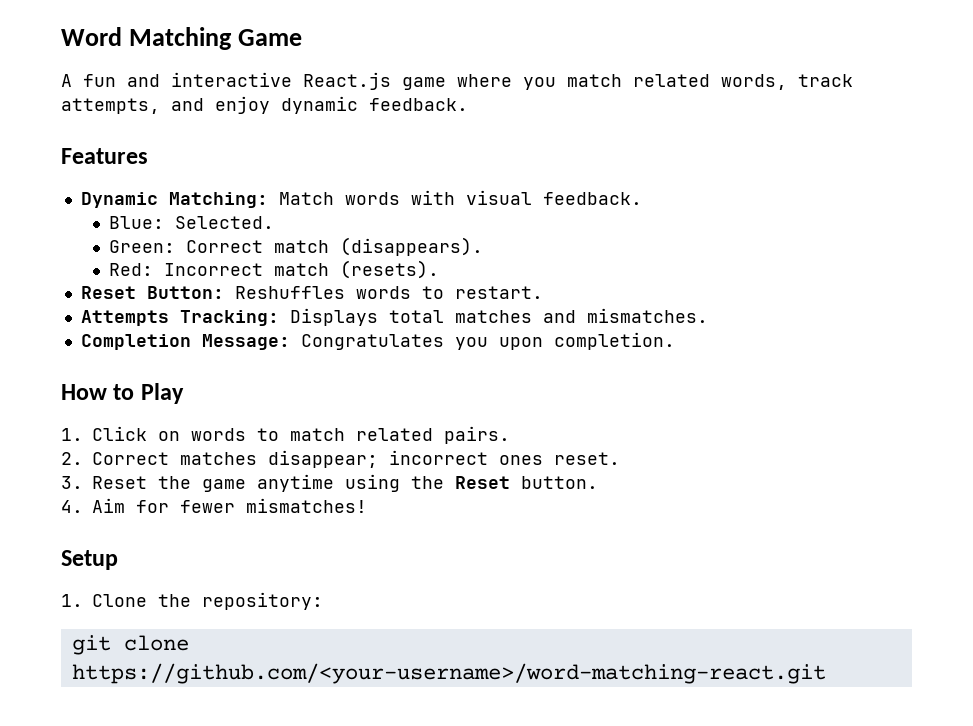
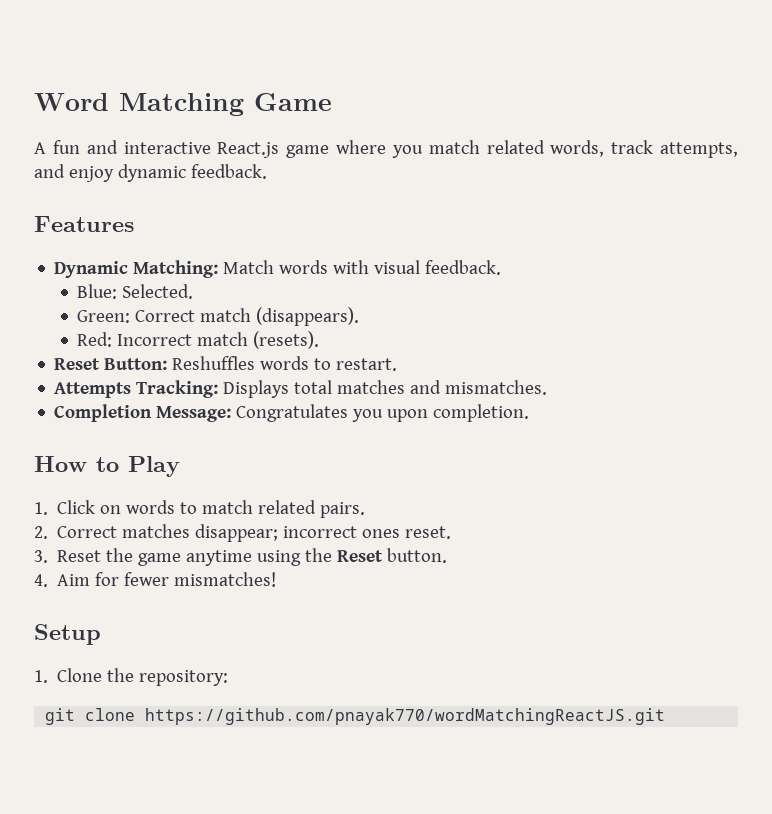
- git clone https://github.com/<your-username>/word-matching-react.git
+ git clone https://github.com/pnayak770/wordMatchingReactJS.git

